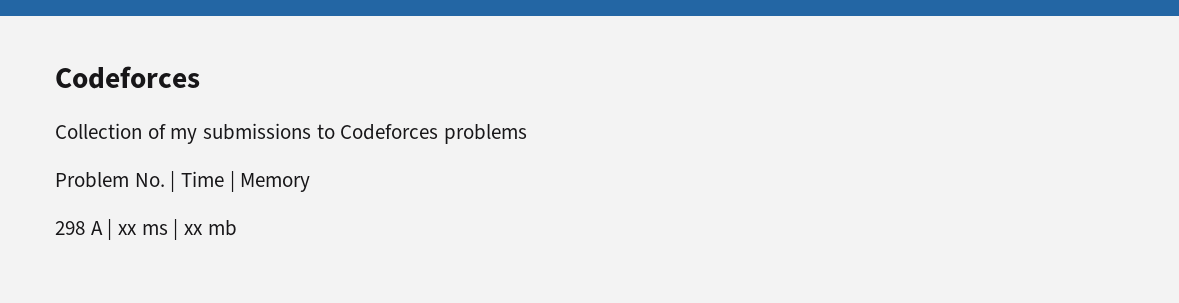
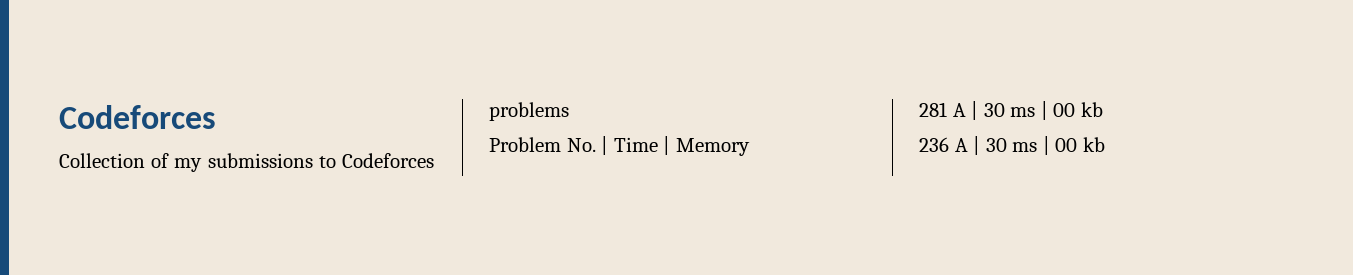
- 298 A | xx ms | xx mb
+ 281 A | 30 ms | 00 kb
+ 236 A | 30 ms | 00 kb

